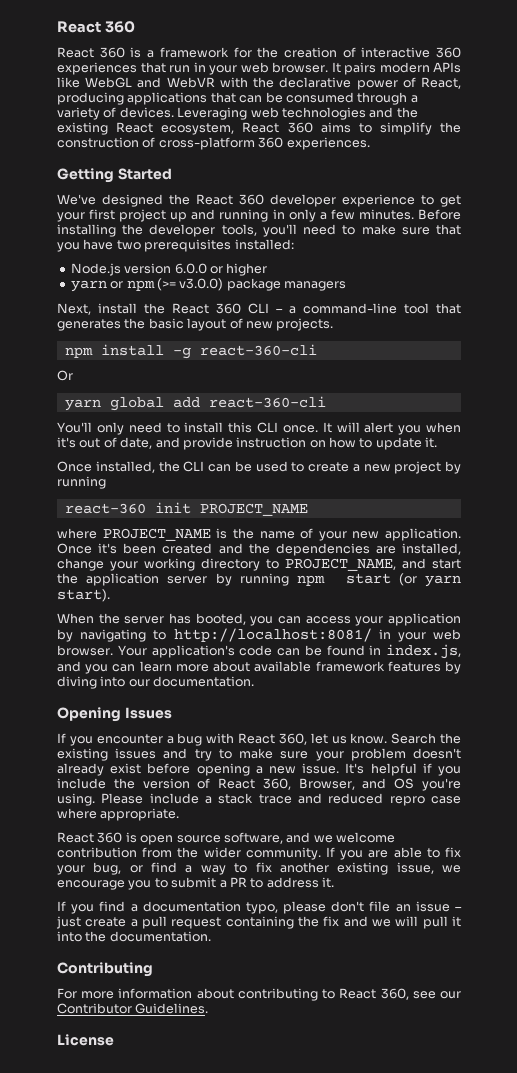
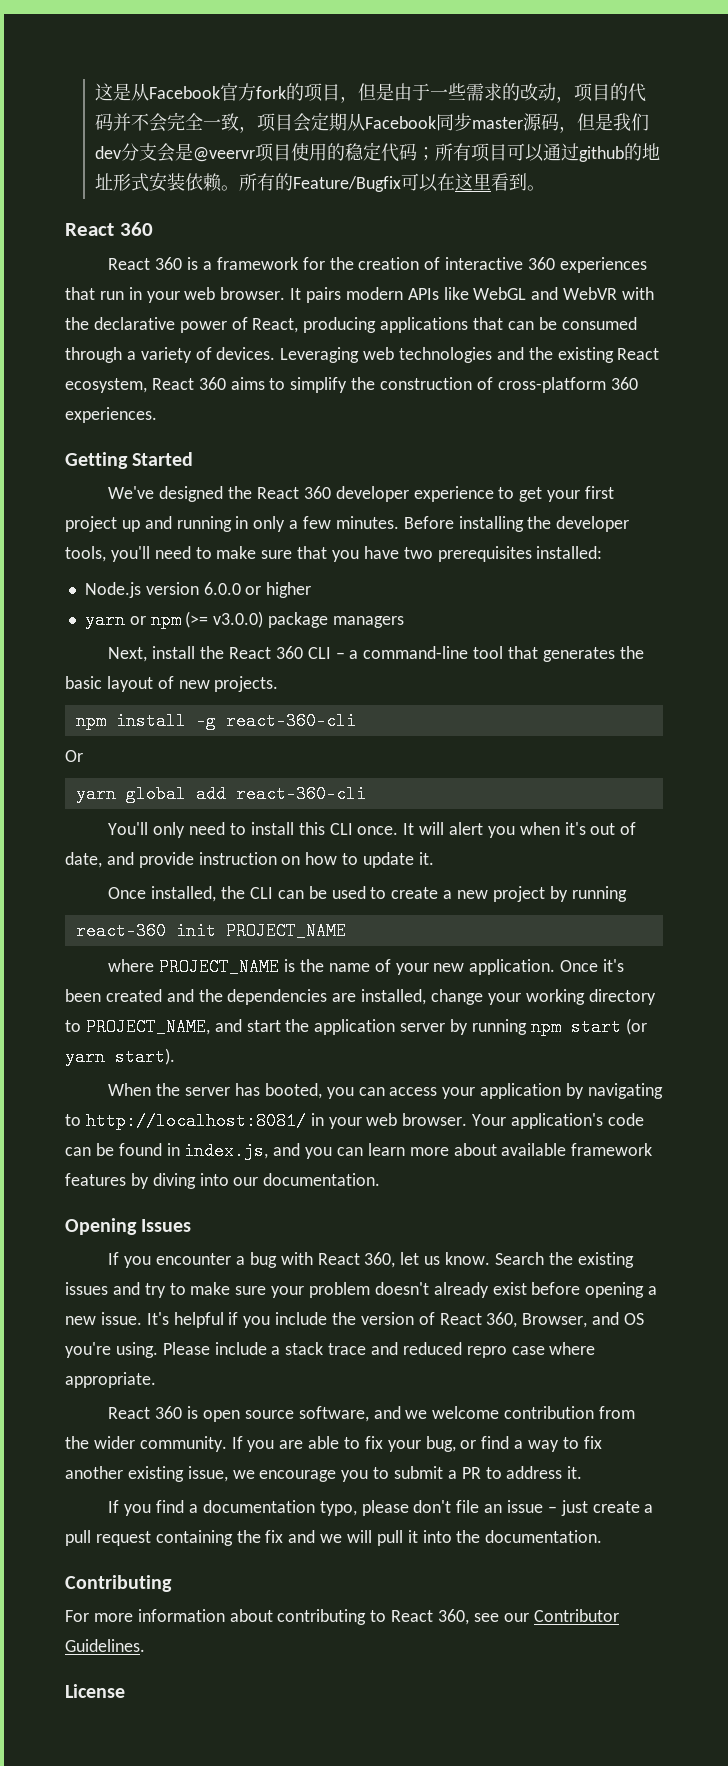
+ 这是从Facebook官方fork的项目，但是由于一些需求的改动，项目的代码并不会完全一致，项目会定期从Facebook同步master源码，但是我们dev分支会是@veervr项目使用的稳定代码；所有项目可以通过github的地址形式安装依赖。所有的Feature/Bugfix可以在这里看到。

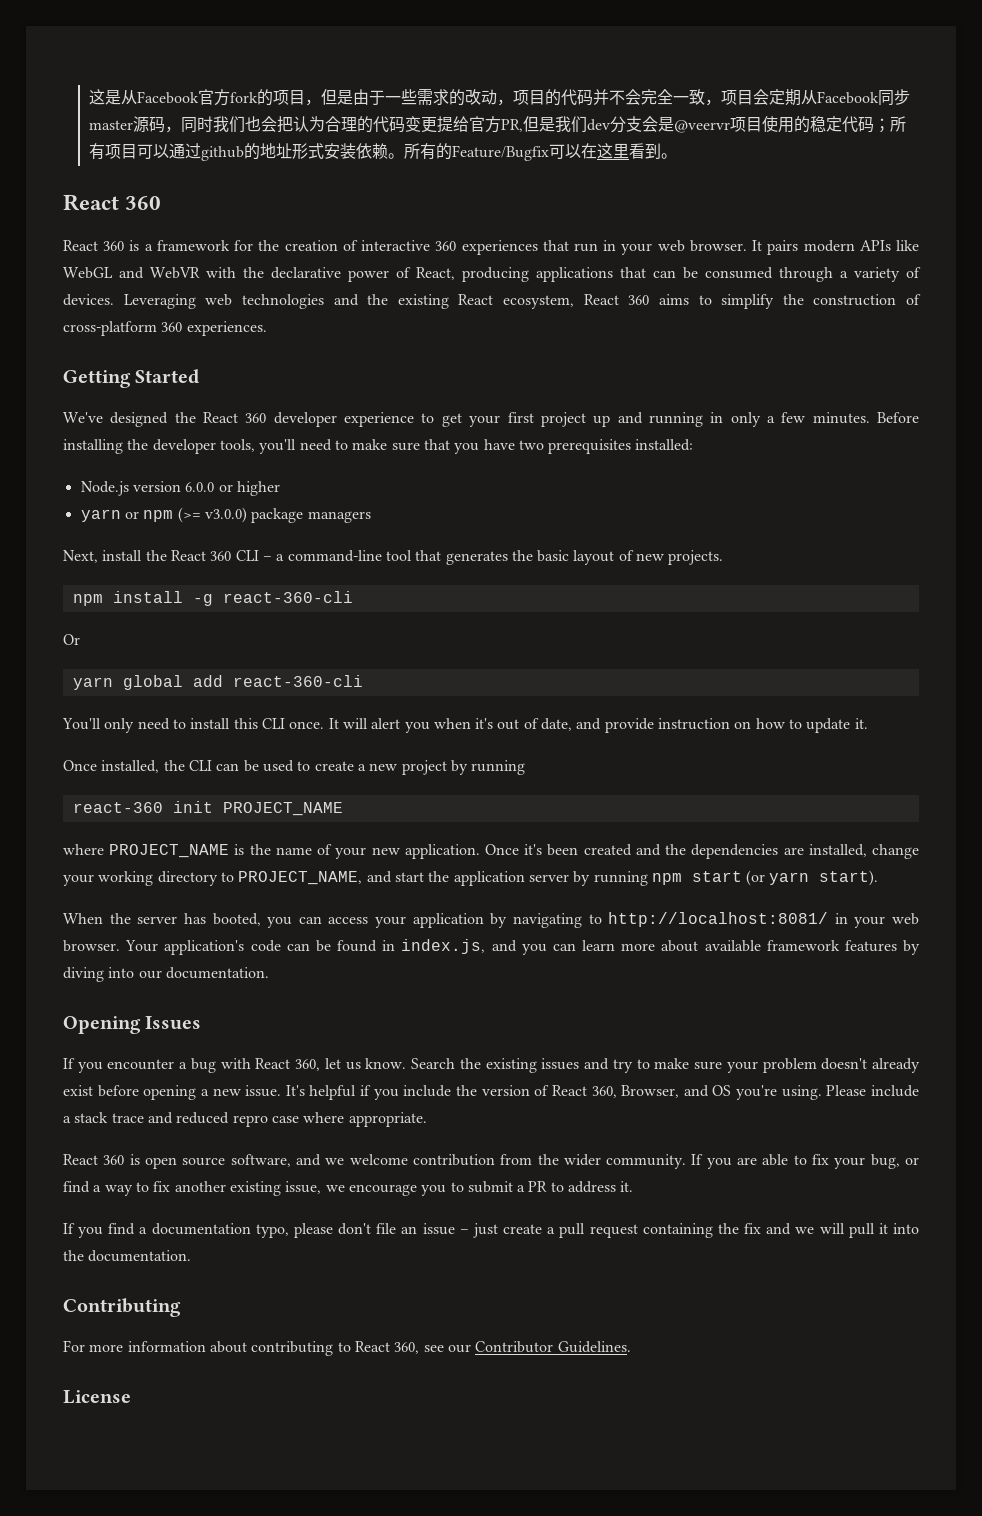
- 这是从Facebook官方fork的项目，但是由于一些需求的改动，项目的代码并不会完全一致，项目会定期从Facebook同步master源码，但是我们dev分支会是@veervr项目使用的稳定代码；所有项目可以通过github的地址形式安装依赖。
+ 这是从Facebook官方fork的项目，但是由于一些需求的改动，项目的代码并不会完全一致，项目会定期从Facebook同步master源码，同时我们也会把认为合理的代码变更提给官方PR,但是我们dev分支会是@veervr项目使用的稳定代码；所有项目可以通过github的地址形式安装依赖。

